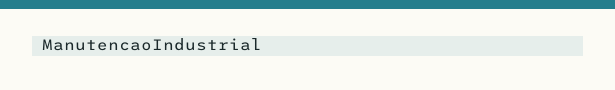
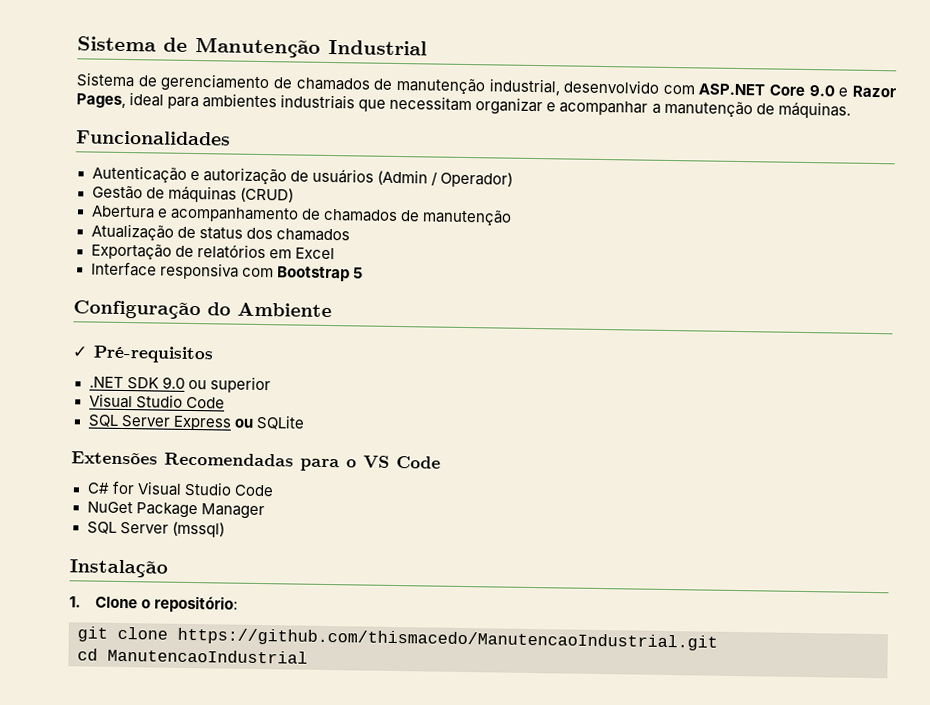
- ManutencaoIndustrial
+ Sistema de Manutenção Industrial
+ Sistema de gerenciamento de chamados de manutenção industrial, desenvolvido com ASP.NET Core 9.0 e Razor Pages, ideal para ambientes industriais que necessitam organizar e acompanhar a manutenção de máquinas.
+ Funcionalidades
+ Autenticação e autorização de usuários (Admin / Operador)
+ Gestão de máquinas (CRUD)
+ Abertura e acompanhamento de chamados de manutenção
+ Atualização de status dos chamados
+ Exportação de relatórios em Excel
+ Interface responsiva com Bootstrap 5
+ Configuração do Ambiente
+ ✓ Pré-requisitos
+ .NET SDK 9.0 ou superior
+ Visual Studio Code
+ SQL Server Express ou SQLite
+ Extensões Recomendadas para o VS Code
+ C# for Visual Studio Code
+ NuGet Package Manager
+ SQL Server (mssql)
+ Instalação
+ 1. Clone o repositório:
+ git clone https://github.com/thismacedo/ManutencaoIndustrial.git
+ cd ManutencaoIndustrial

